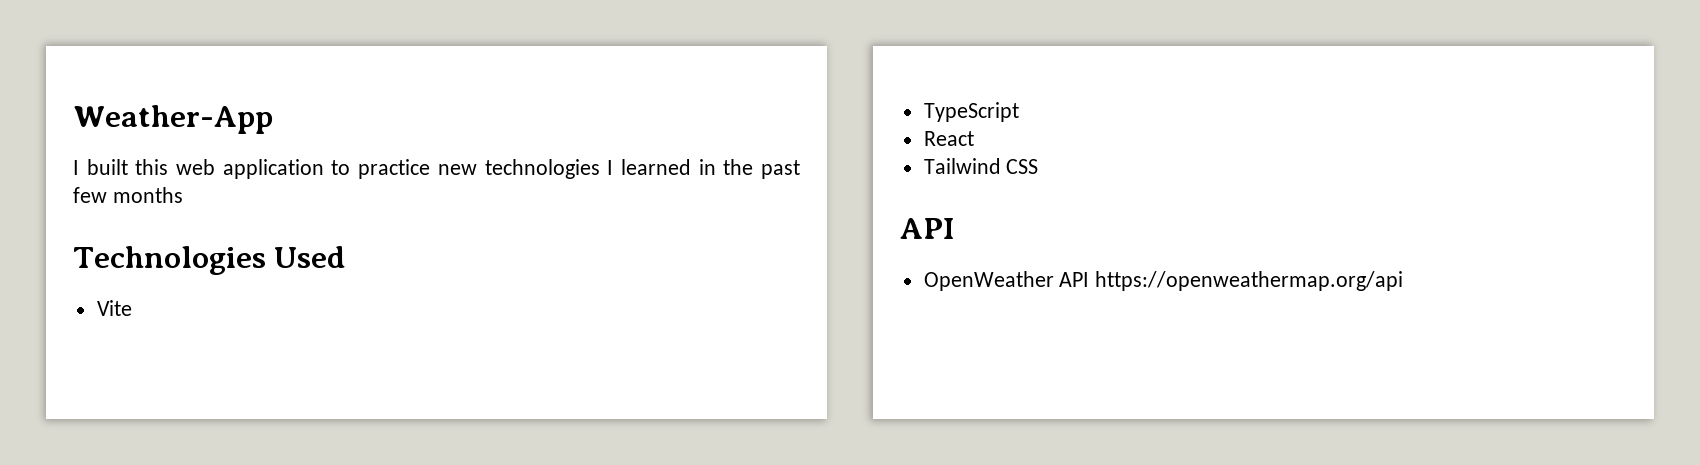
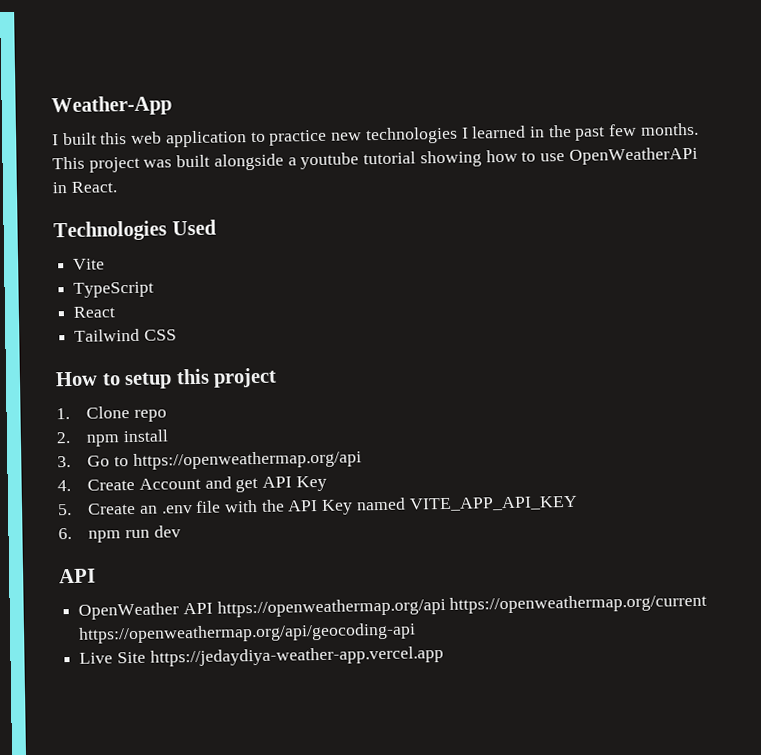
- I built this web application to practice new technologies I learned in the past few months
+ I built this web application to practice new technologies I learned in the past few months. This project was built alongside a youtube tutorial showing how to use OpenWeatherAPi in React.
+ How to setup this project
+ 1. Clone repo
+ 2. npm install
+ 3. Go to https://openweathermap.org/api
+ 4. Create Account and get API Key
+ 5. Create an .env file with the API Key named VITE_APP_API_KEY
+ 6. npm run dev
- OpenWeather API https://openweathermap.org/api
+ OpenWeather API https://openweathermap.org/api https://openweathermap.org/current https://openweathermap.org/api/geocoding-api
+ Live Site https://jedaydiya-weather-app.vercel.app

